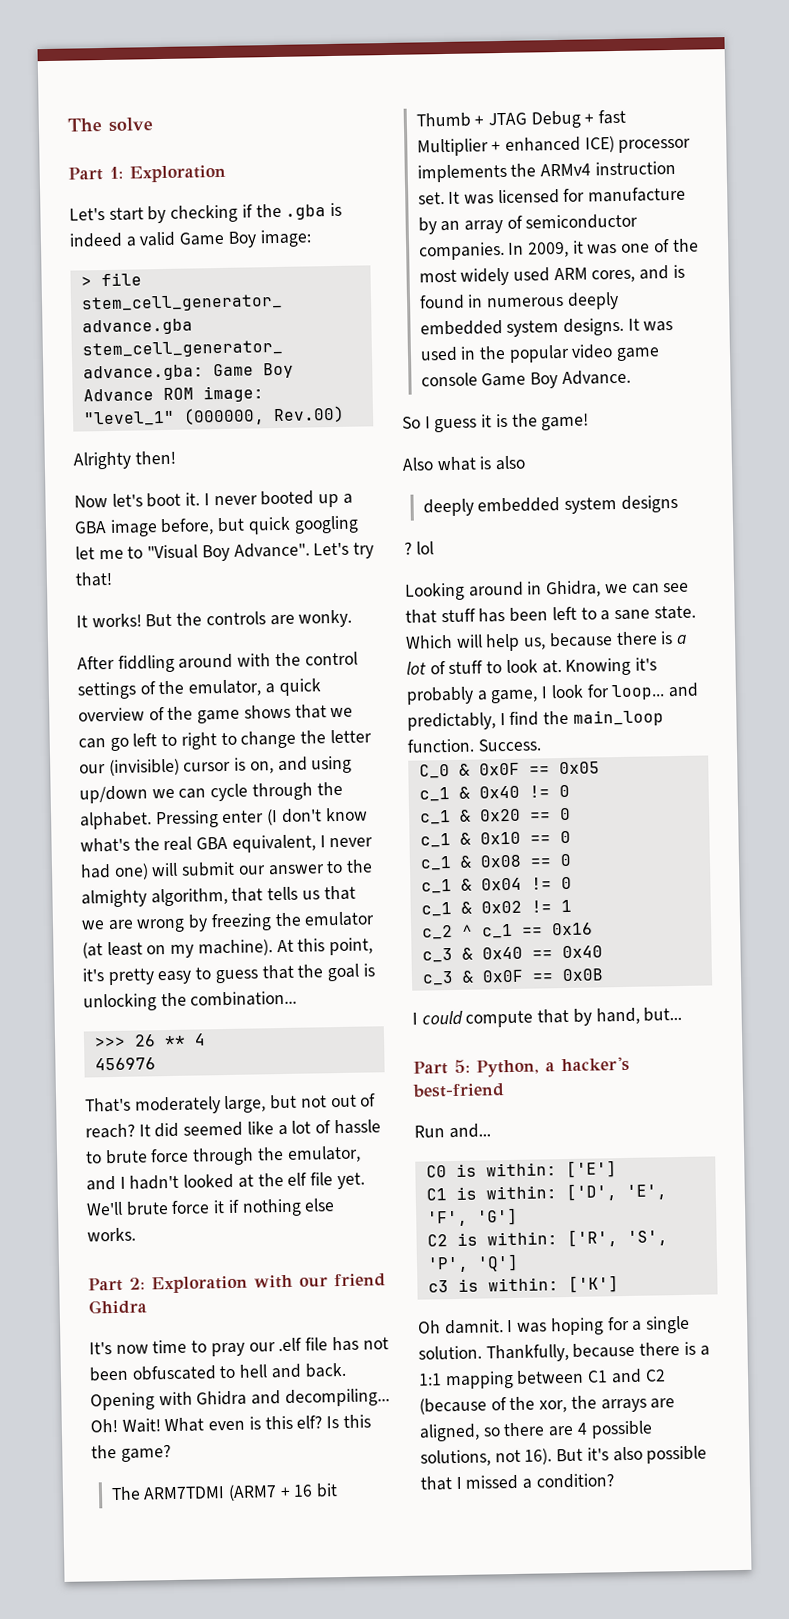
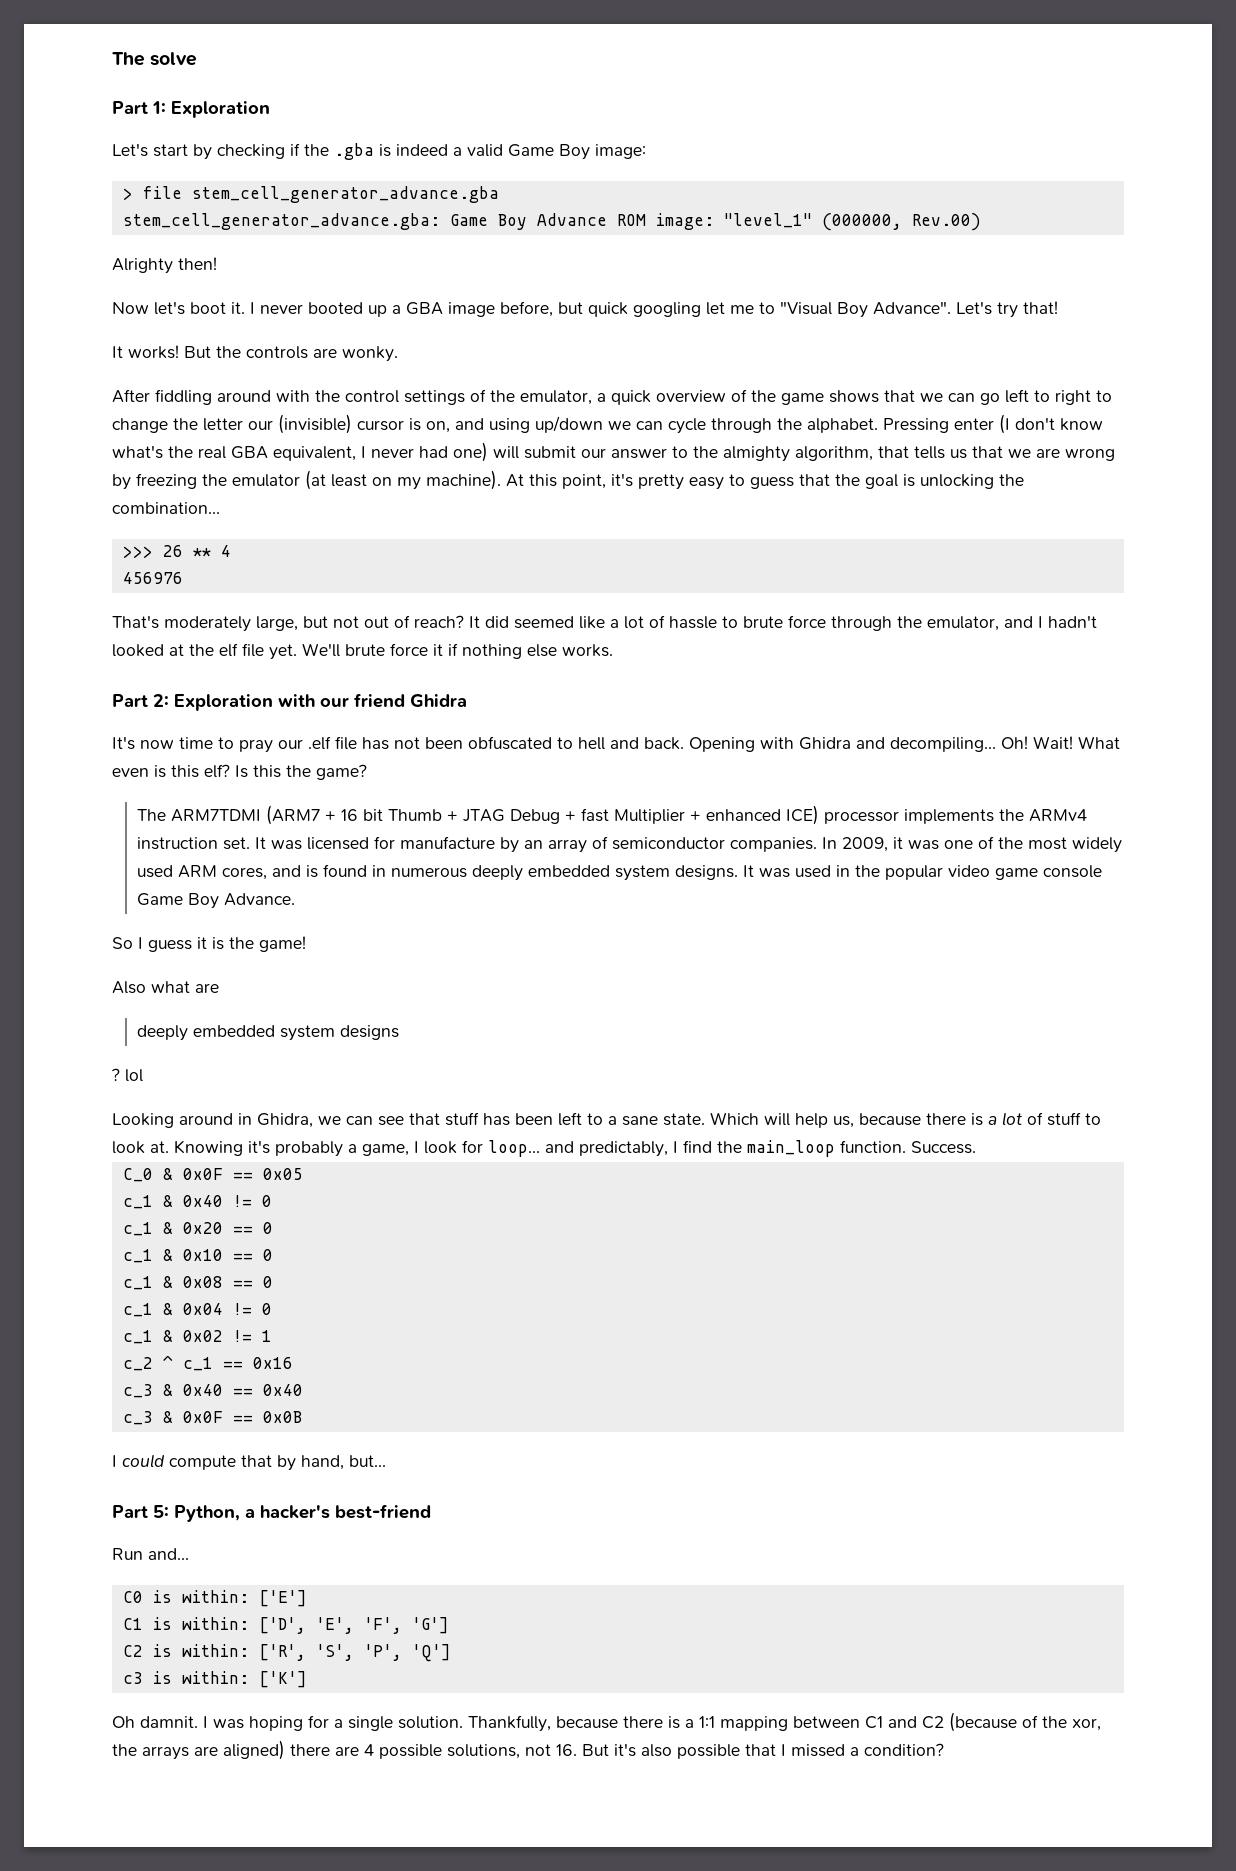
- Also what is also
+ Also what are
- Thankfully, because there is a 1:1 mapping between C1 and C2 (because of the xor, the arrays are aligned, so there are 4 possible solutions, not 16). But it's also possible that I missed a condition?
+ Thankfully, because there is a 1:1 mapping between C1 and C2 (because of the xor, the arrays are aligned) there are 4 possible solutions, not 16. But it's also possible that I missed a condition?

